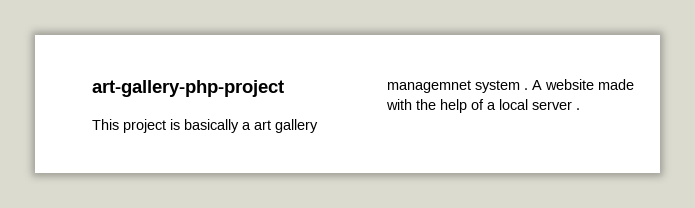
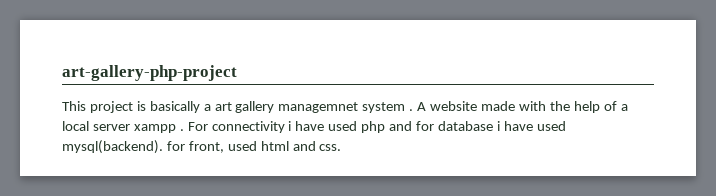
- A website made with the help of a local server .
+ A website made with the help of a local server xampp . For connectivity i have used php and for database i have used mysql(backend). for front, used html and css.

